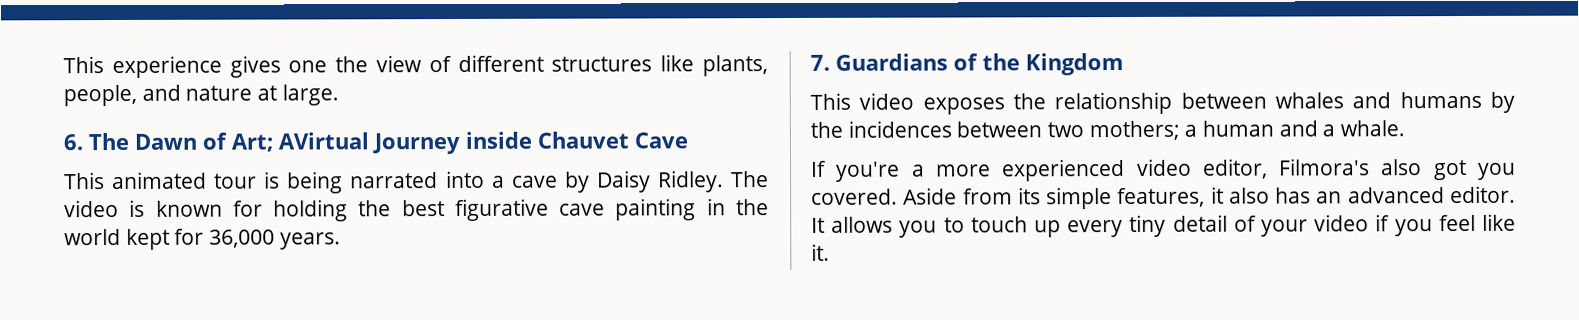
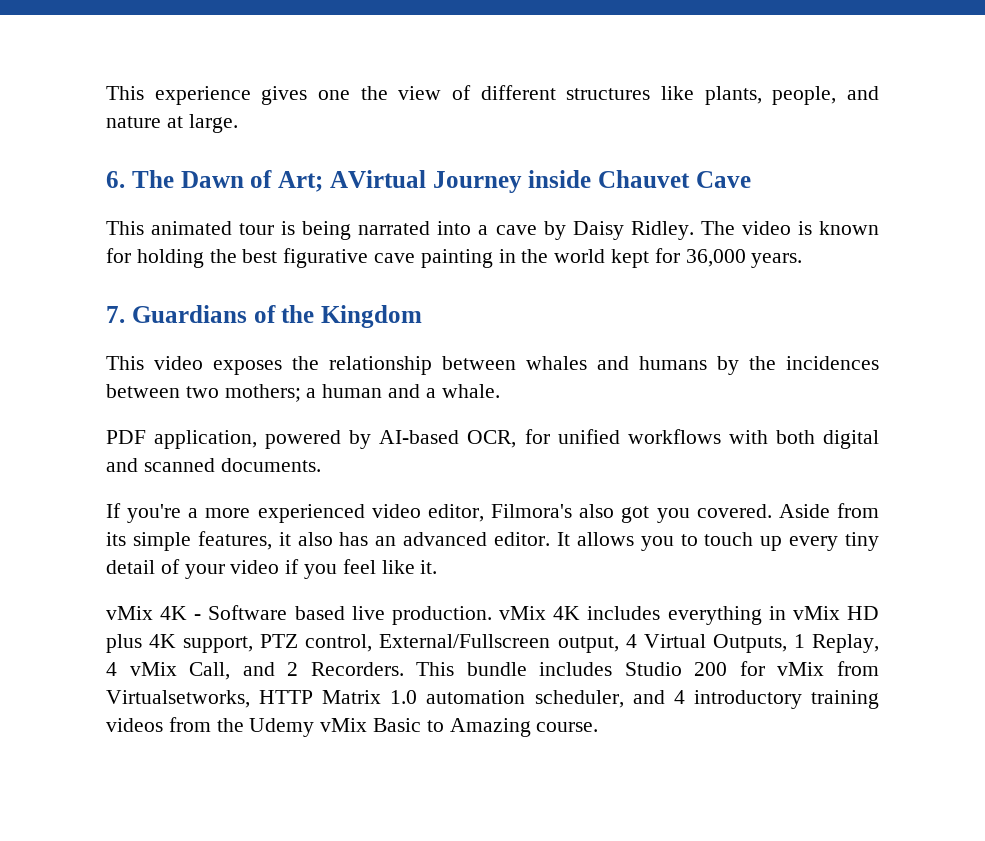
+ PDF application, powered by AI-based OCR, for unified workflows with both digital and scanned documents.
+ vMix 4K - Software based live production. vMix 4K includes everything in vMix HD plus 4K support, PTZ control, External/Fullscreen output, 4 Virtual Outputs, 1 Replay, 4 vMix Call, and 2 Recorders. This bundle includes Studio 200 for vMix from Virtualsetworks, HTTP Matrix 1.0 automation scheduler, and 4 introductory training videos from the Udemy vMix Basic to Amazing course.

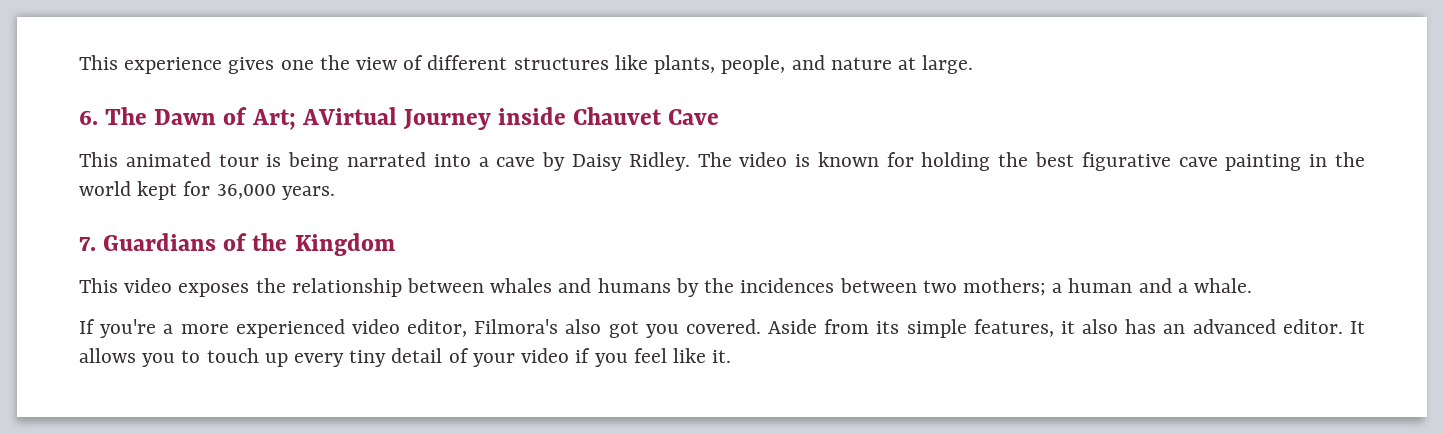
- PDF application, powered by AI-based OCR, for unified workflows with both digital and scanned documents.
- vMix 4K - Software based live production. vMix 4K includes everything in vMix HD plus 4K support, PTZ control, External/Fullscreen output, 4 Virtual Outputs, 1 Replay, 4 vMix Call, and 2 Recorders. This bundle includes Studio 200 for vMix from Virtualsetworks, HTTP Matrix 1.0 automation scheduler, and 4 introductory training videos from the Udemy vMix Basic to Amazing course.

